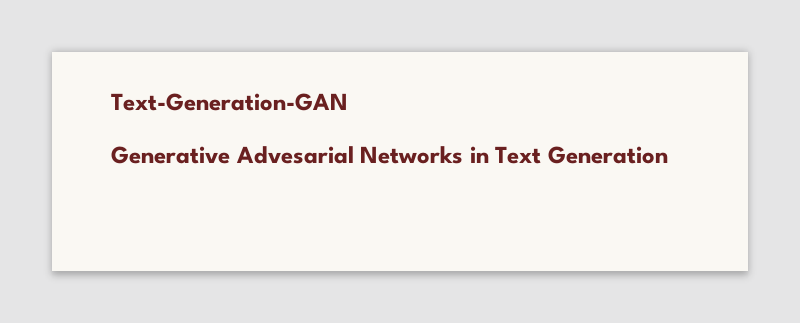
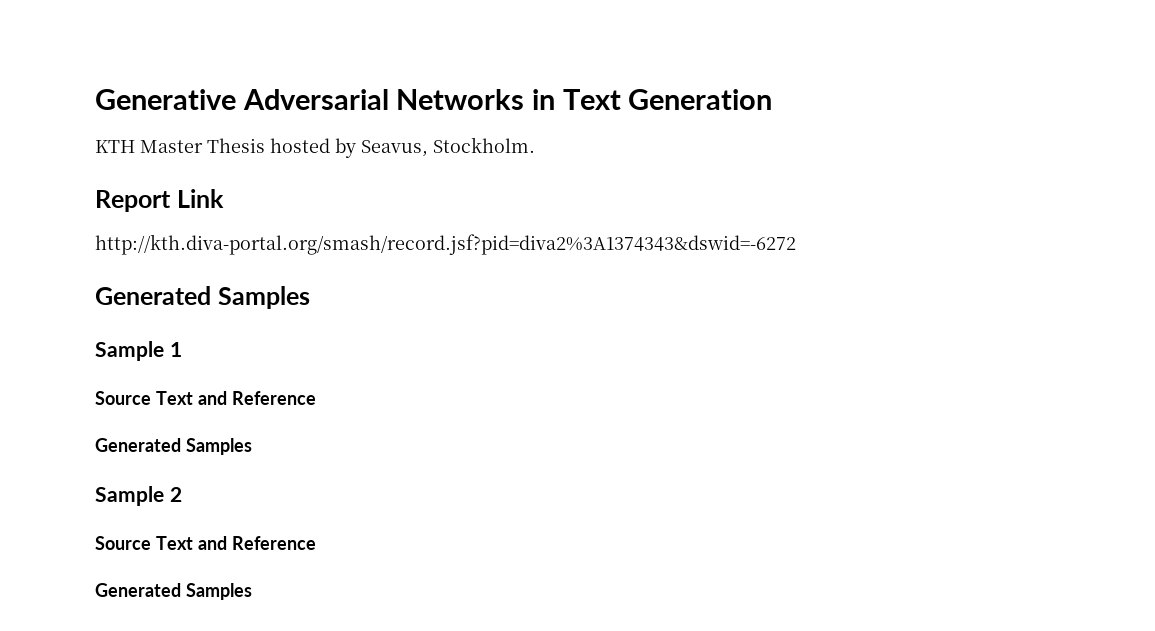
- Text-Generation-GAN
- Generative Advesarial Networks in Text Generation
+ Generative Adversarial Networks in Text Generation
+ KTH Master Thesis hosted by Seavus, Stockholm.
+ Report Link
+ http://kth.diva-portal.org/smash/record.jsf?pid=diva2%3A1374343&dswid=-6272
+ Generated Samples
+ Sample 1
+ Source Text and Reference
+ Generated Samples
+ Sample 2
+ Source Text and Reference
+ Generated Samples

